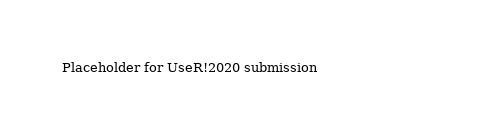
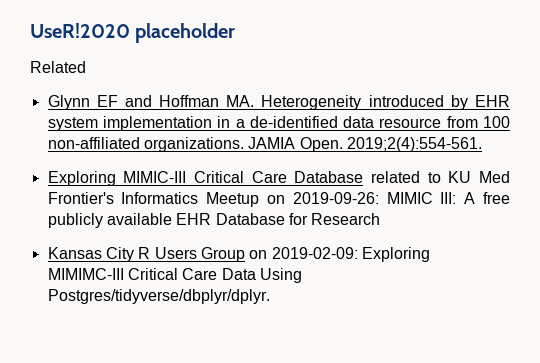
- Placeholder for UseR!2020 submission
+ UseR!2020 placeholder
+ Related
+ Glynn EF and Hoffman MA. Heterogeneity introduced by EHR system implementation in a de-identified data resource from 100 non-affiliated organizations. JAMIA Open. 2019;2(4):554-561.
+ Exploring MIMIC-III Critical Care Database related to KU Med Frontier's Informatics Meetup on 2019-09-26: MIMIC III: A free publicly available EHR Database for Research
+ Kansas City R Users Group on 2019-02-09: Exploring MIMIMC-III Critical Care Data Using Postgres/tidyverse/dbplyr/dplyr.

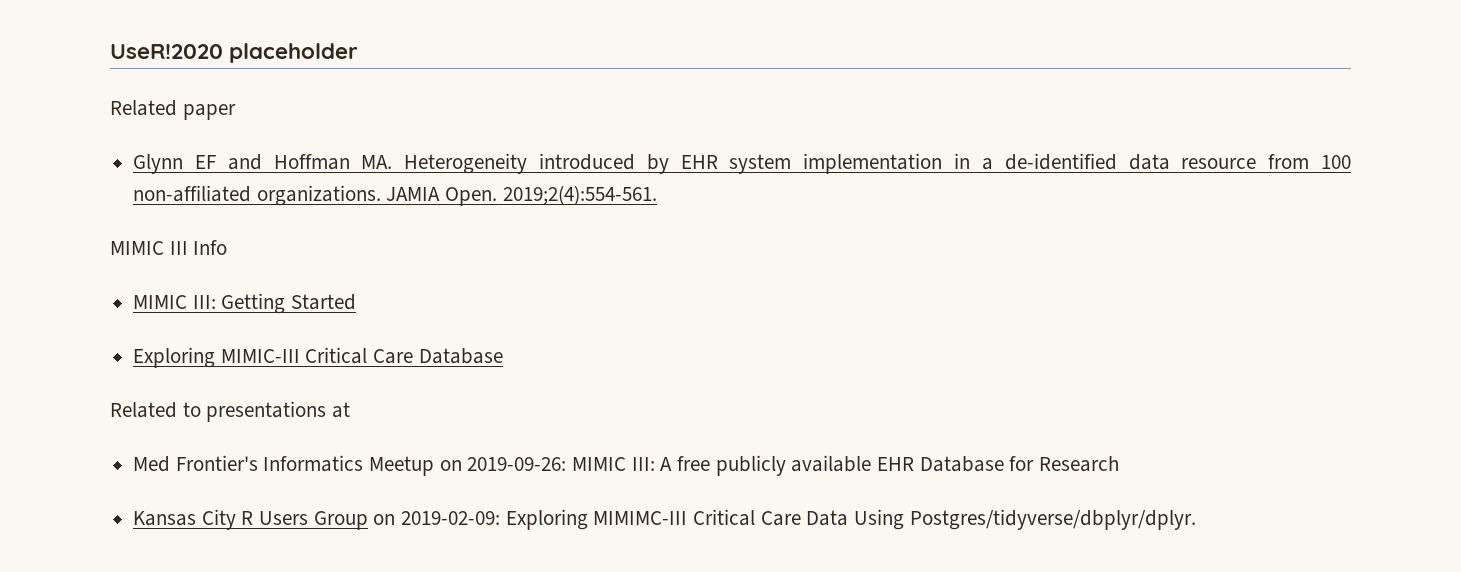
- Related
+ Related paper
+ MIMIC III Info
+ MIMIC III: Getting Started
- Exploring MIMIC-III Critical Care Database related to KU Med Frontier's Informatics Meetup on 2019-09-26: MIMIC III: A free publicly available EHR Database for Research
+ Exploring MIMIC-III Critical Care Database
+ Related to presentations at
+ Med Frontier's Informatics Meetup on 2019-09-26: MIMIC III: A free publicly available EHR Database for Research

